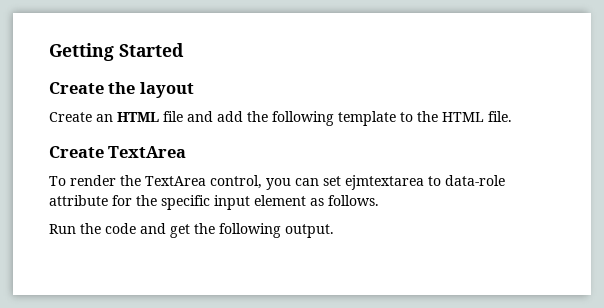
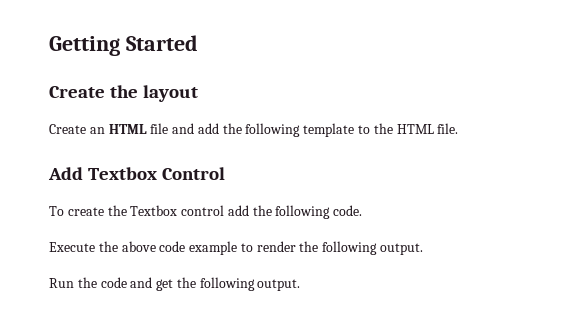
- Create TextArea
- To render the TextArea control, you can set ejmtextarea to data-role attribute for the specific input element as follows.
+ Add Textbox Control
+ To create the Textbox control add the following code.
+ Execute the above code example to render the following output.

